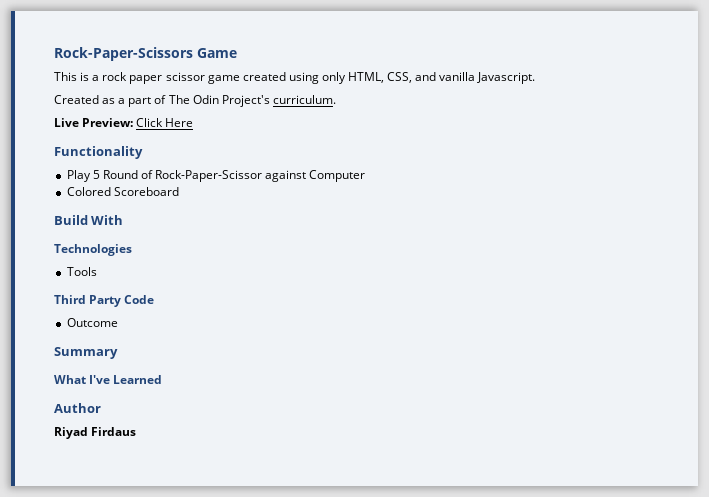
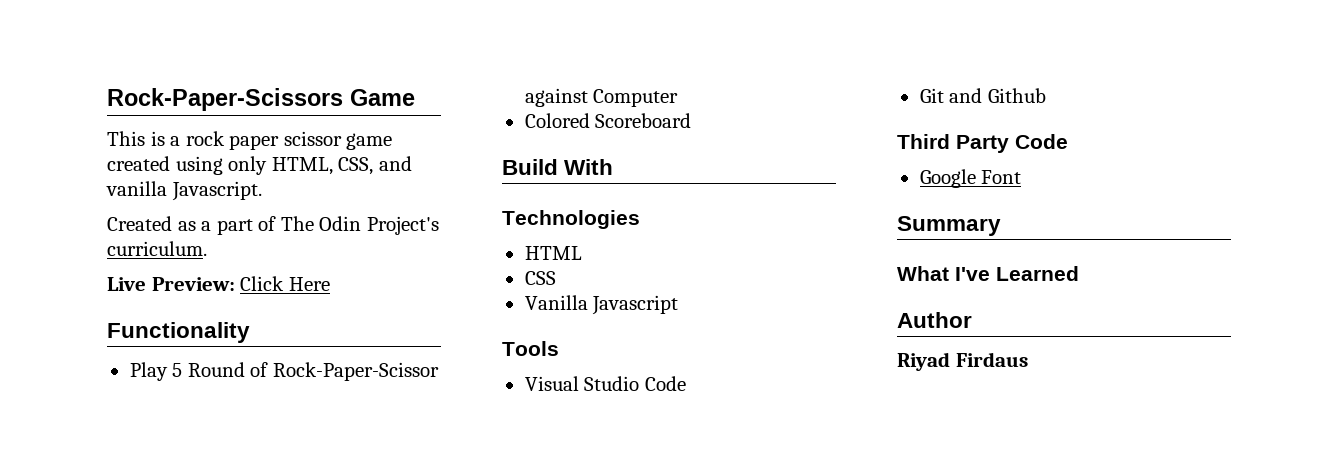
+ HTML
+ CSS
+ Vanilla Javascript
  Tools
+ Visual Studio Code
+ Git and Github
- Outcome
+ Google Font

